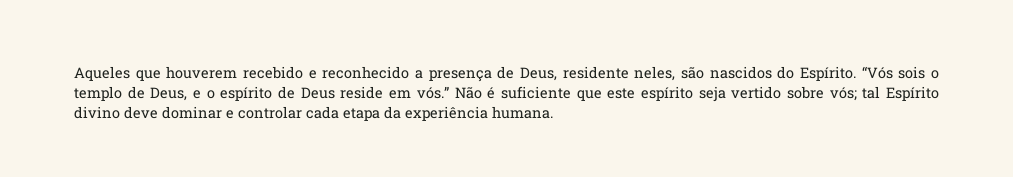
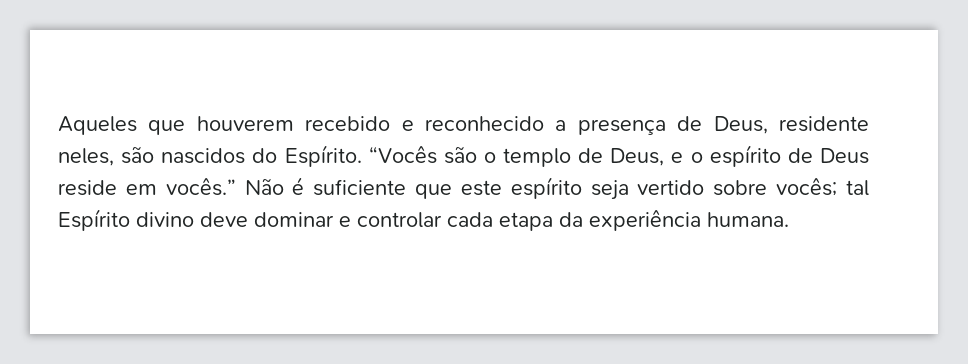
- “Vós sois o templo de Deus, e o espírito de Deus reside em vós.”
+ “Vocês são o templo de Deus, e o espírito de Deus reside em vocês.”
- Não é suficiente que este espírito seja vertido sobre vós; tal Espírito divino deve dominar e controlar cada etapa da experiência humana.
+ Não é suficiente que este espírito seja vertido sobre vocês; tal Espírito divino deve dominar e controlar cada etapa da experiência humana.

